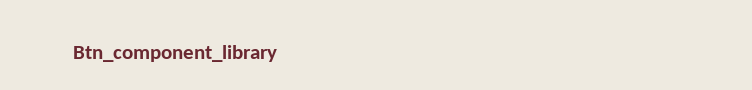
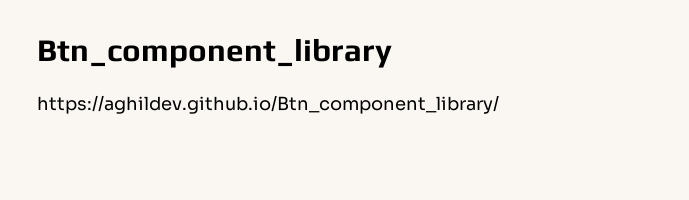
+ https://aghildev.github.io/Btn_component_library/

